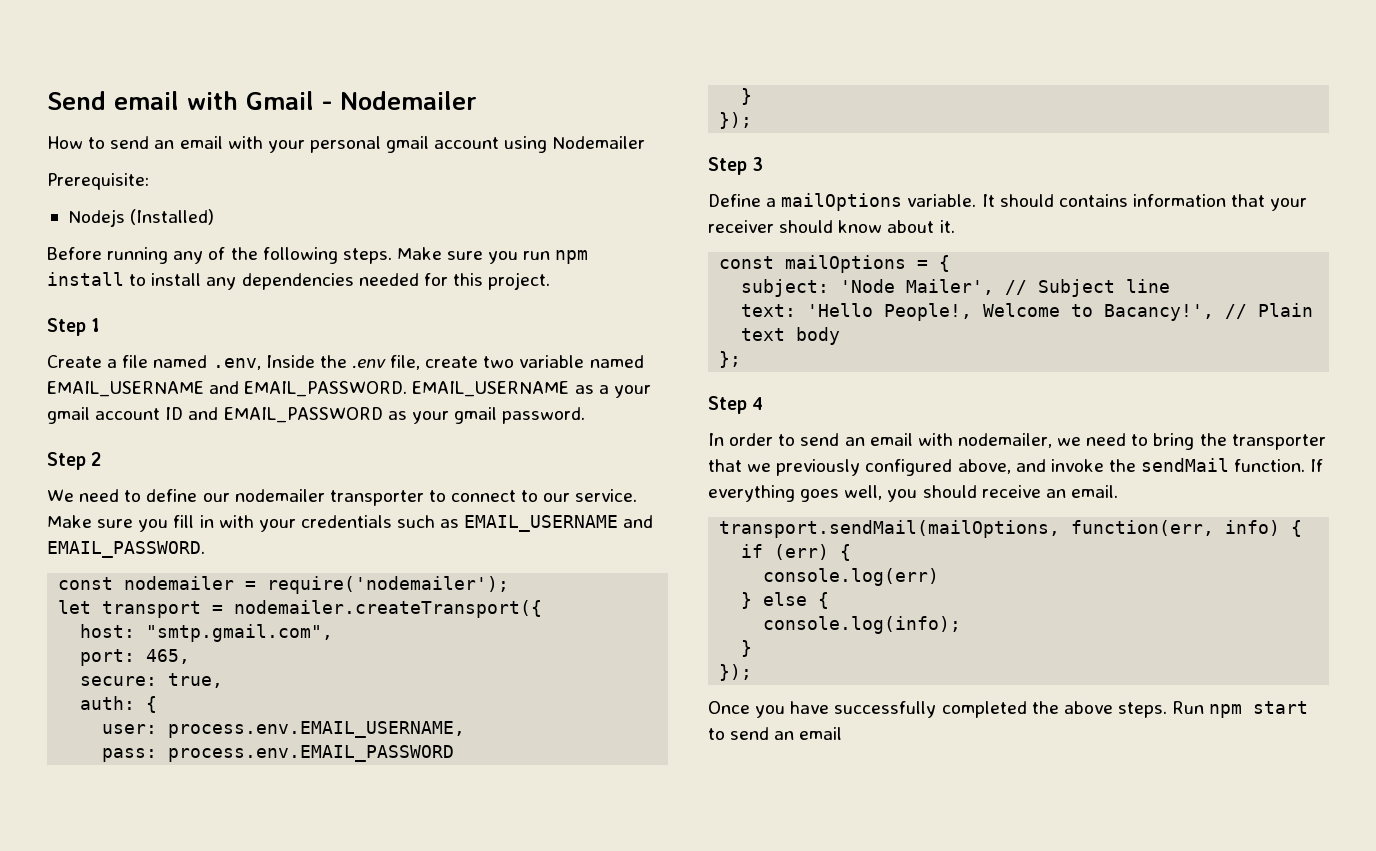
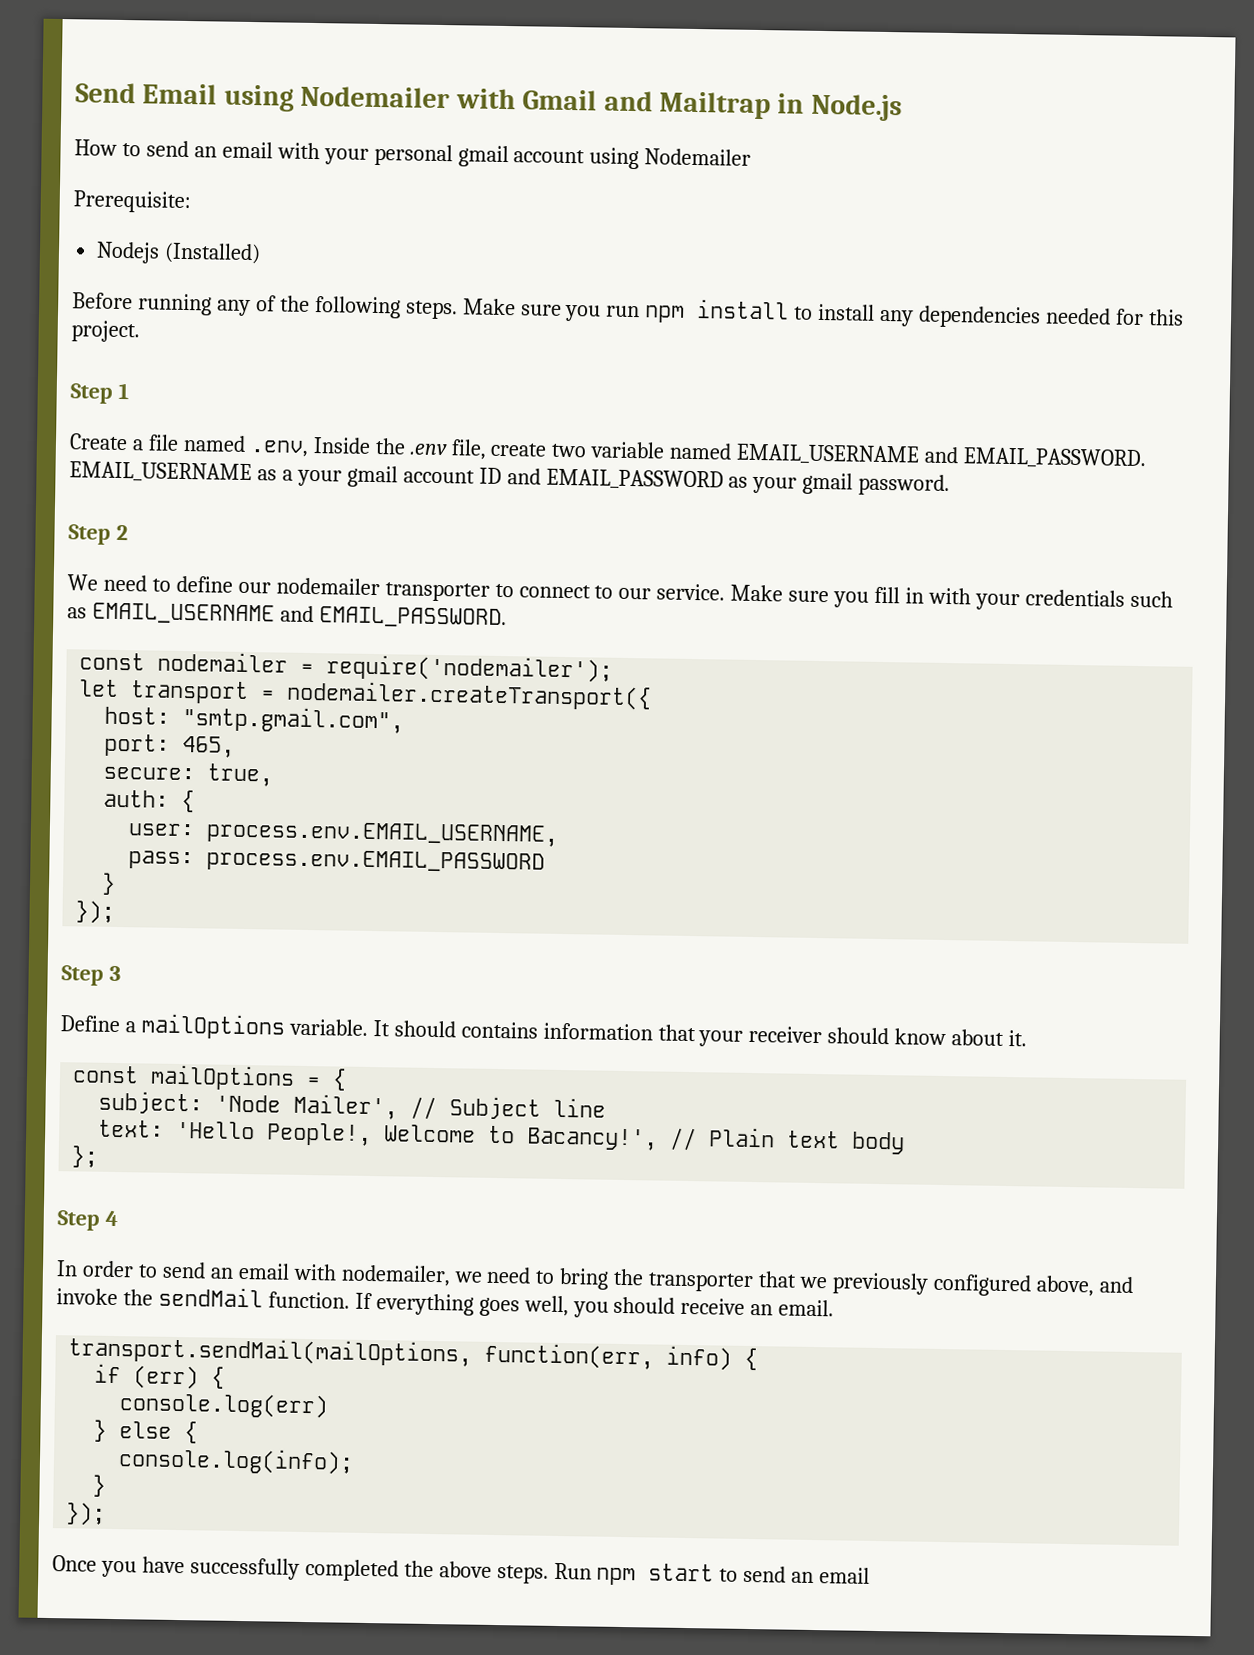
- Send email with Gmail - Nodemailer
+ Send Email using Nodemailer with Gmail and Mailtrap in Node.js

